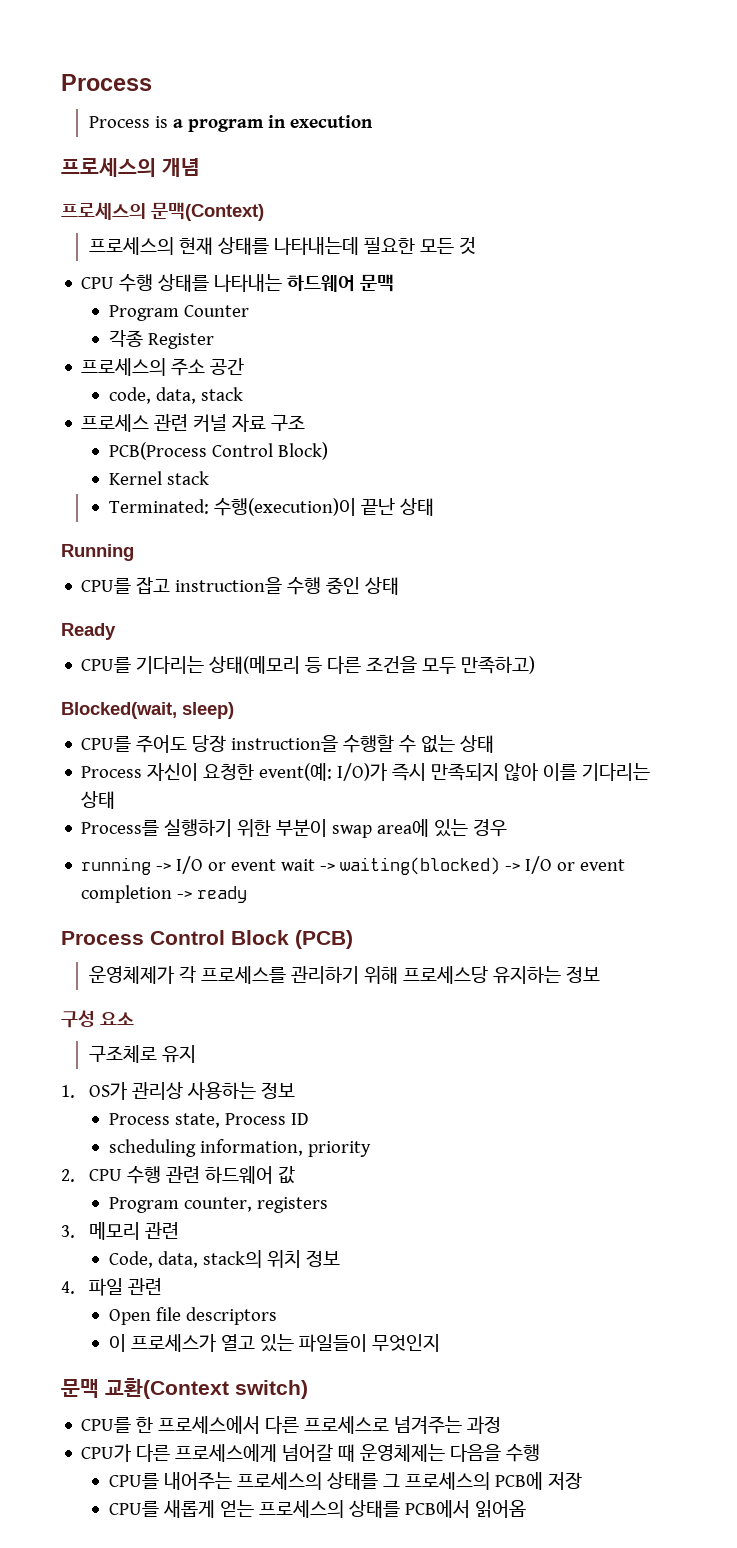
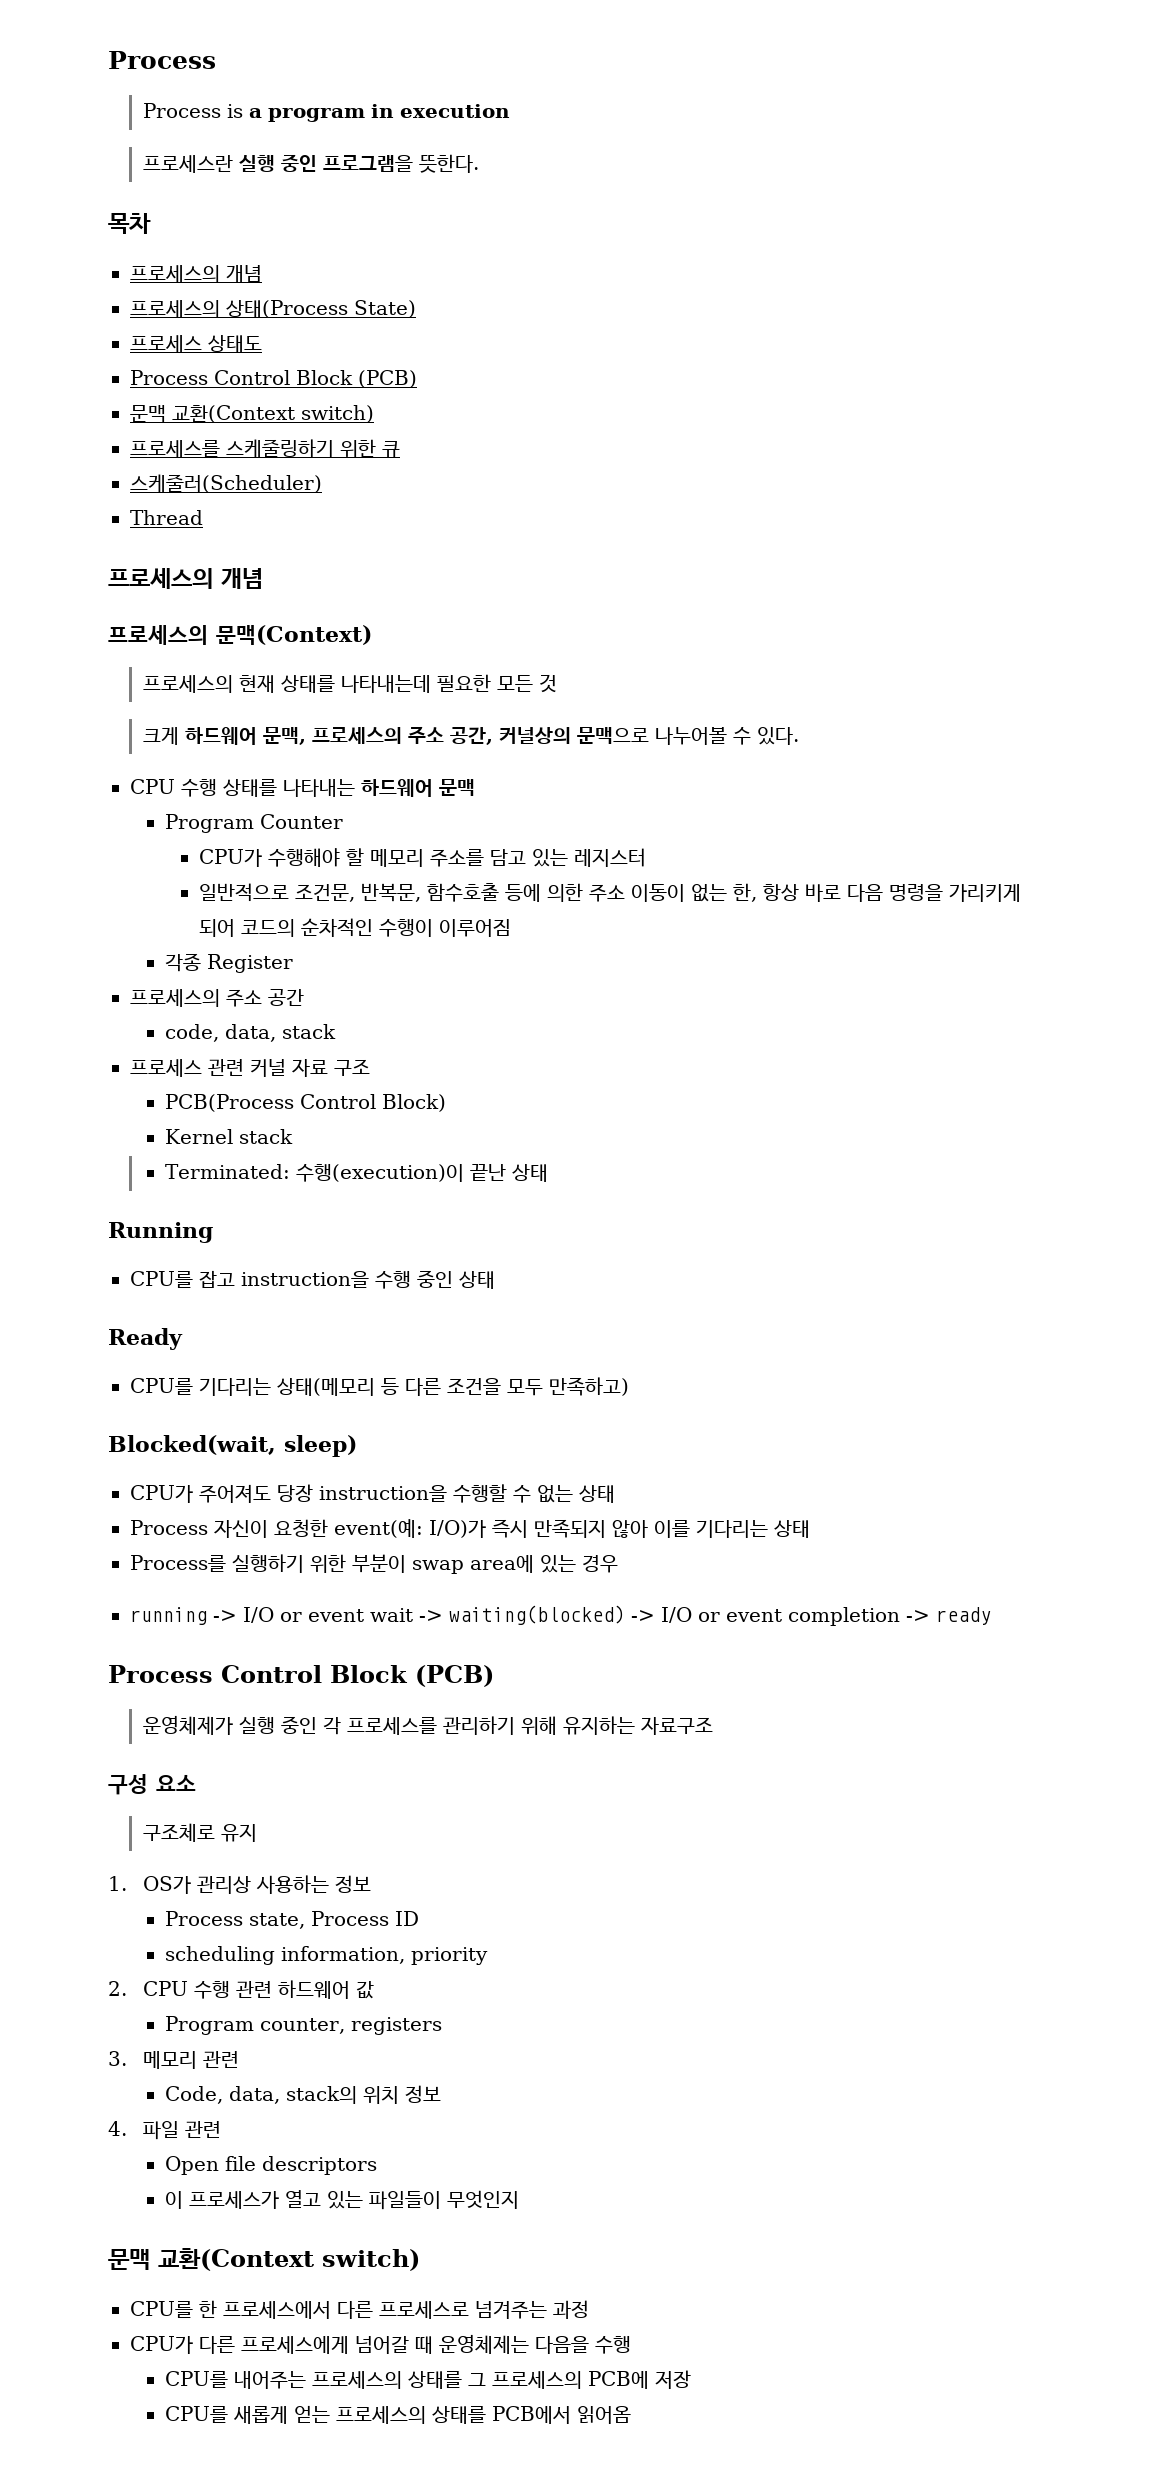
+ 프로세스란 실행 중인 프로그램을 뜻한다.
+ 목차
+ 프로세스의 개념
+ 프로세스의 상태(Process State)
+ 프로세스 상태도
+ Process Control Block (PCB)
+ 문맥 교환(Context switch)
+ 프로세스를 스케줄링하기 위한 큐
+ 스케줄러(Scheduler)
+ Thread
+ 크게 하드웨어 문맥, 프로세스의 주소 공간, 커널상의 문맥으로 나누어볼 수 있다.
+ CPU가 수행해야 할 메모리 주소를 담고 있는 레지스터
+ 일반적으로 조건문, 반복문, 함수호출 등에 의한 주소 이동이 없는 한, 항상 바로 다음 명령을 가리키게 되어 코드의 순차적인 수행이 이루어짐
- CPU를 주어도 당장 instruction을 수행할 수 없는 상태
+ CPU가 주어져도 당장 instruction을 수행할 수 없는 상태
- 운영체제가 각 프로세스를 관리하기 위해 프로세스당 유지하는 정보
+ 운영체제가 실행 중인 각 프로세스를 관리하기 위해 유지하는 자료구조

